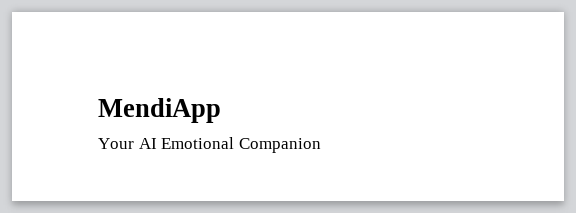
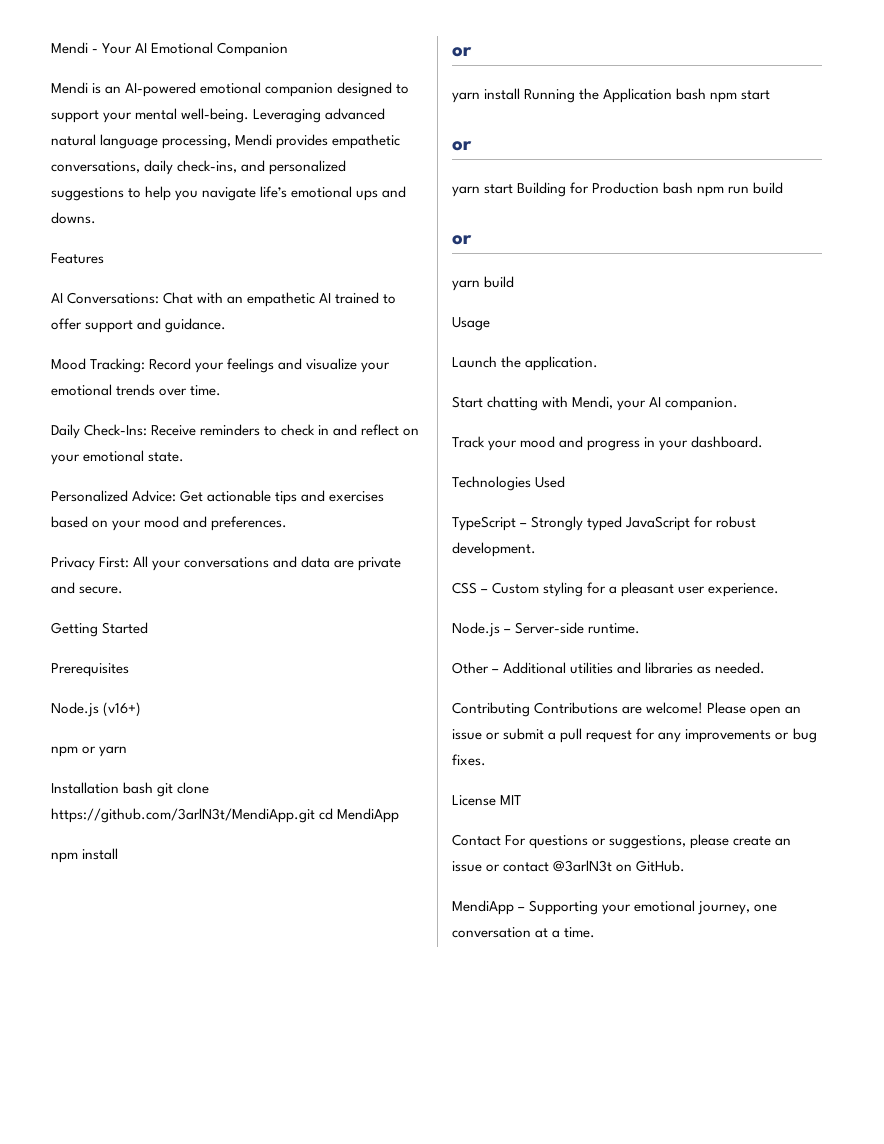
- MendiApp
- Your AI Emotional Companion
+ Mendi - Your AI Emotional Companion
+ Mendi is an AI-powered emotional companion designed to support your mental well-being. Leveraging advanced natural language processing, Mendi provides empathetic conversations, daily check-ins, and personalized suggestions to help you navigate life’s emotional ups and downs.
+ Features
+ AI Conversations: Chat with an empathetic AI trained to offer support and guidance.
+ Mood Tracking: Record your feelings and visualize your emotional trends over time.
+ Daily Check-Ins: Receive reminders to check in and reflect on your emotional state.
+ Personalized Advice: Get actionable tips and exercises based on your mood and preferences.
+ Privacy First: All your conversations and data are private and secure.
+ Getting Started
+ Prerequisites
+ Node.js (v16+)
+ npm or yarn
+ Installation bash git clone https://github.com/3arlN3t/MendiApp.git cd MendiApp
+ npm install
+ or
+ yarn install Running the Application bash npm start
+ or
+ yarn start Building for Production bash npm run build
+ or
+ yarn build
+ Usage
+ Launch the application.
+ Start chatting with Mendi, your AI companion.
+ Track your mood and progress in your dashboard.
+ Technologies Used
+ TypeScript – Strongly typed JavaScript for robust development.
+ CSS – Custom styling for a pleasant user experience.
+ Node.js – Server-side runtime.
+ Other – Additional utilities and libraries as needed.
+ Contributing Contributions are welcome! Please open an issue or submit a pull request for any improvements or bug fixes.
+ License MIT
+ Contact For questions or suggestions, please create an issue or contact @3arlN3t on GitHub.
+ MendiApp – Supporting your emotional journey, one conversation at a time.

